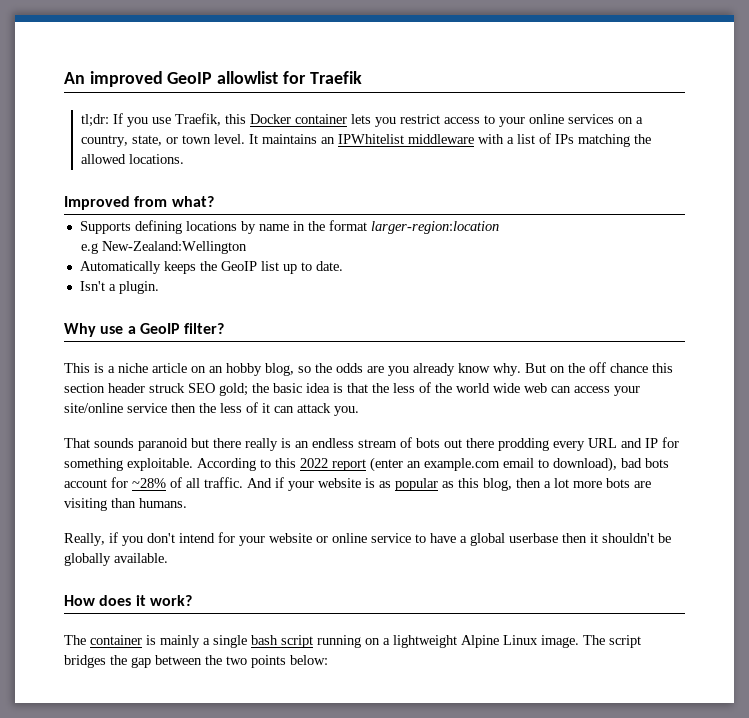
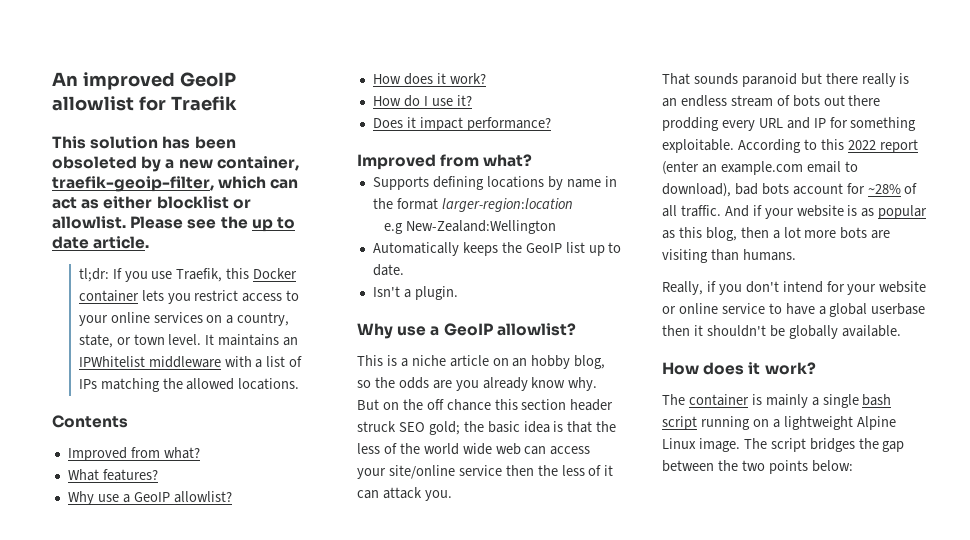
+ This solution has been obsoleted by a new container, traefik-geoip-filter, which can act as either blocklist or allowlist. Please see the up to date article.
+ Contents
+ Improved from what?
+ What features?
+ Why use a GeoIP allowlist?
+ How does it work?
+ How do I use it?
+ Does it impact performance?
  Isn't a plugin.
- Why use a GeoIP filter?
+ Why use a GeoIP allowlist?

